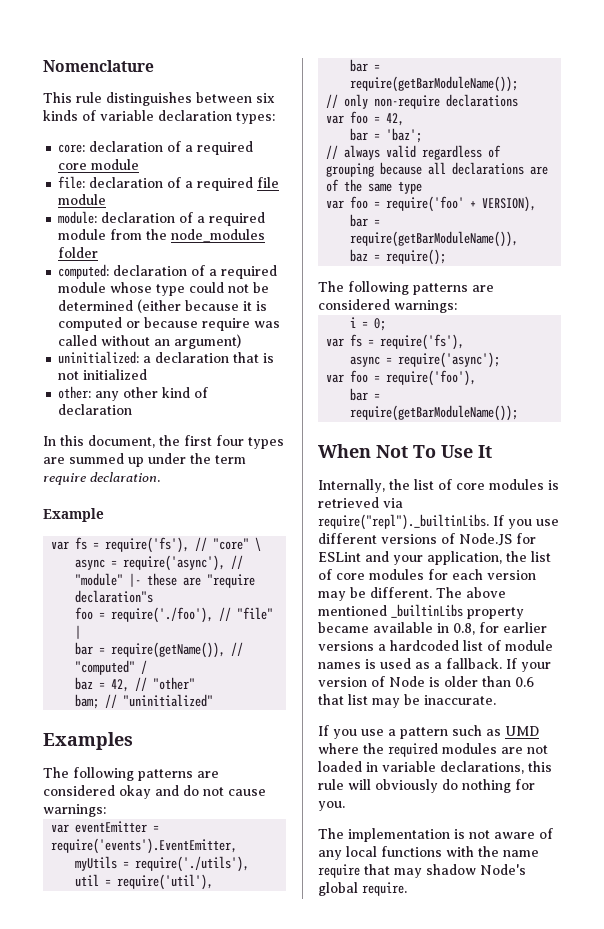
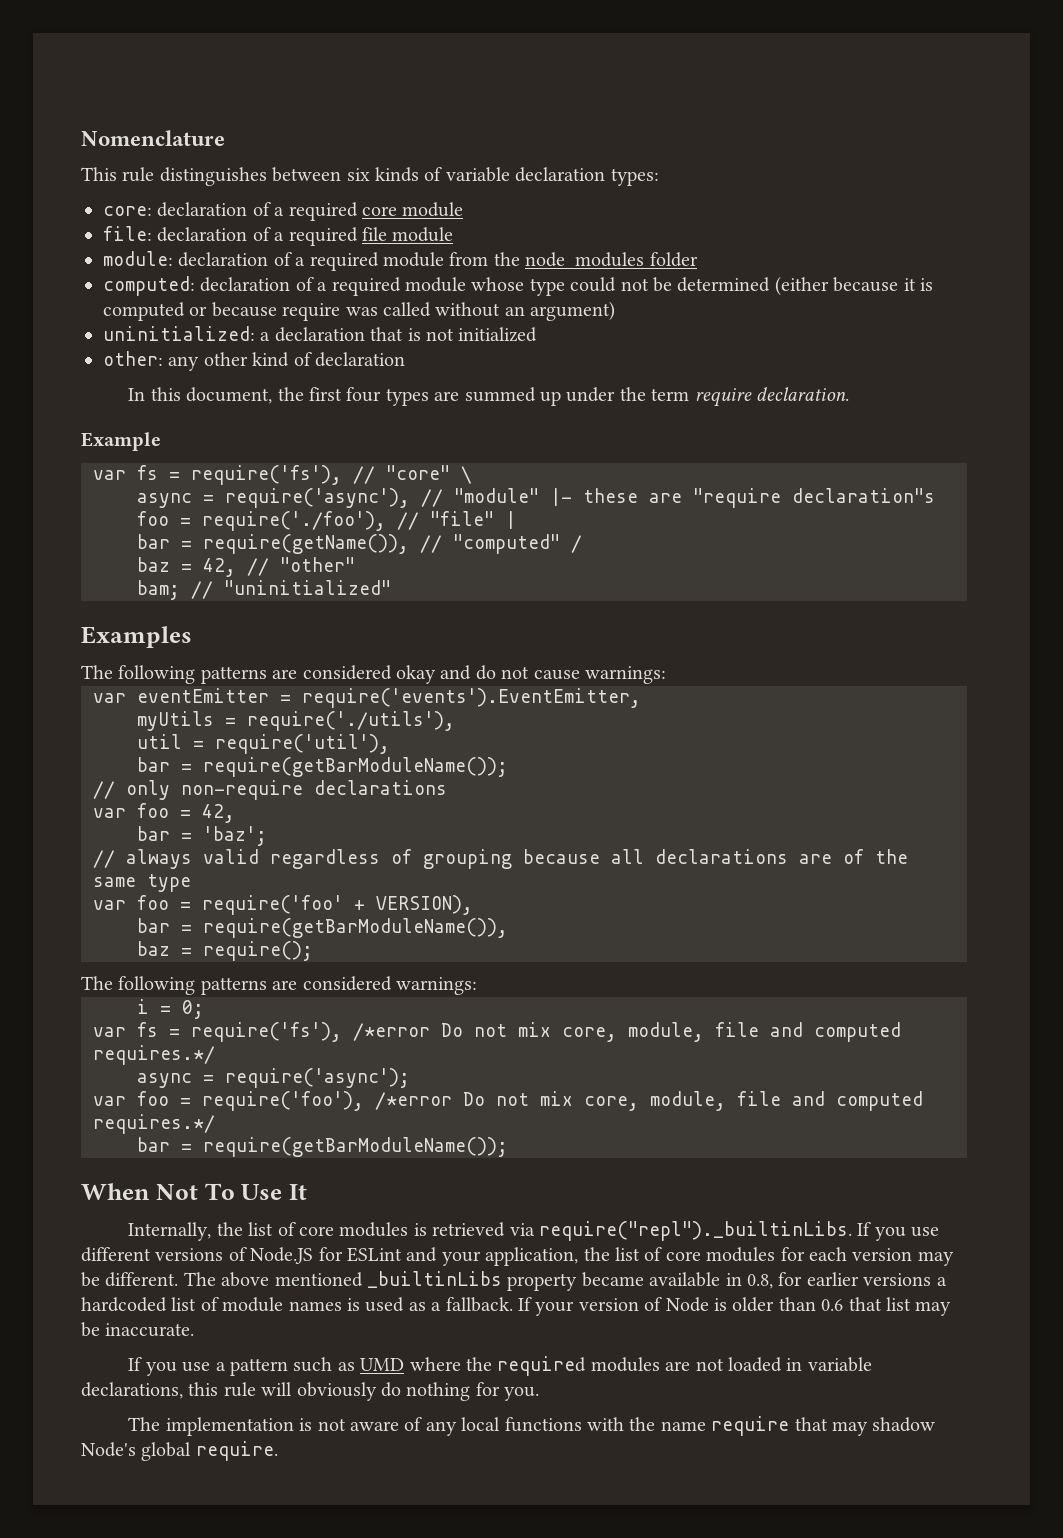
  i = 0;
- var fs = require('fs'),
+ var fs = require('fs'), /*error Do not mix core, module, file and computed requires.*/
- var foo = require('foo'),
+ var foo = require('foo'), /*error Do not mix core, module, file and computed requires.*/

